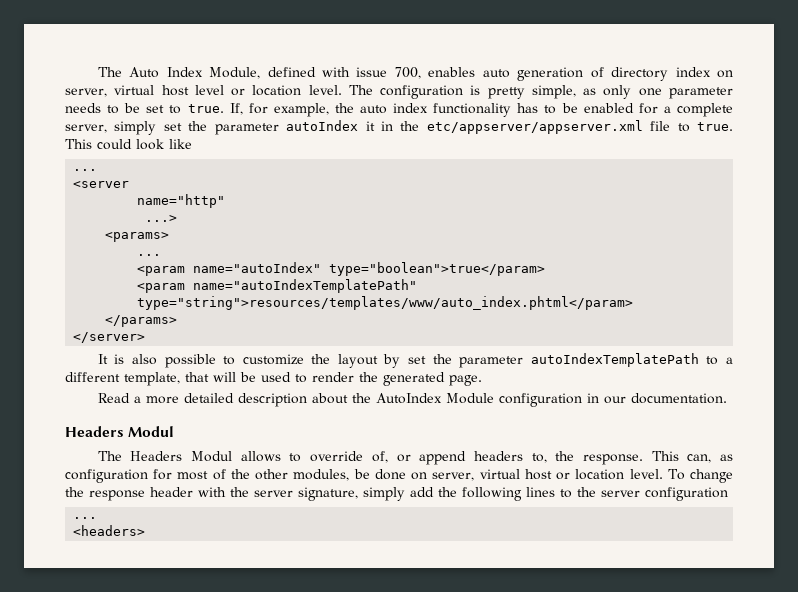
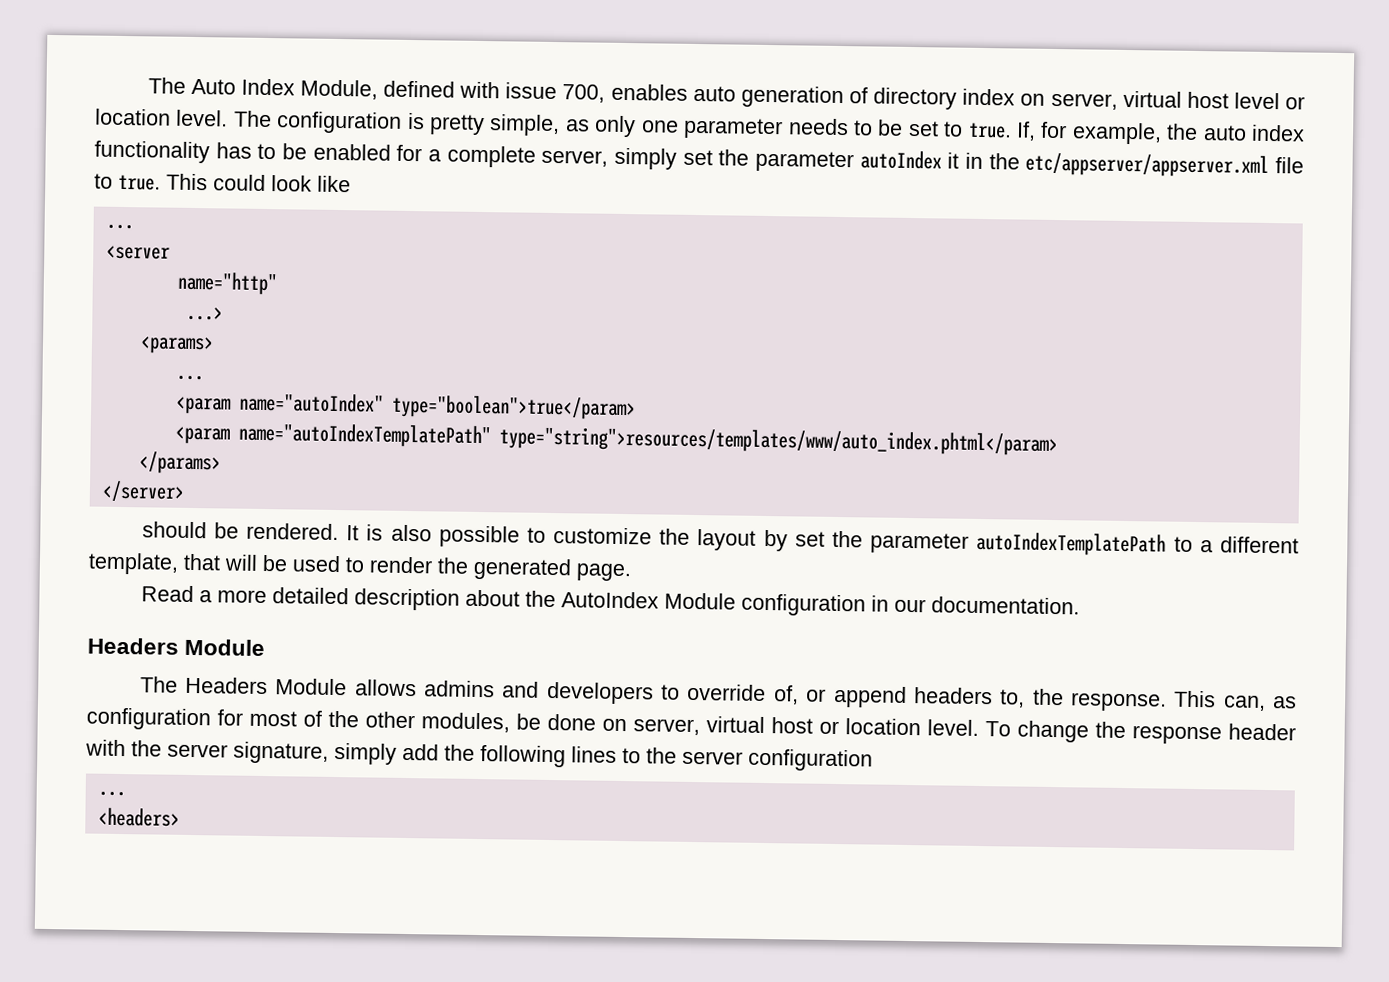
+ should be rendered.
  Read a more detailed description about the AutoIndex Module configuration in our documentation.
- Headers Modul
+ Headers Module
- The Headers Modul allows to override of, or append headers to, the response.
+ The Headers Module allows admins and developers to override of, or append headers to, the response.

